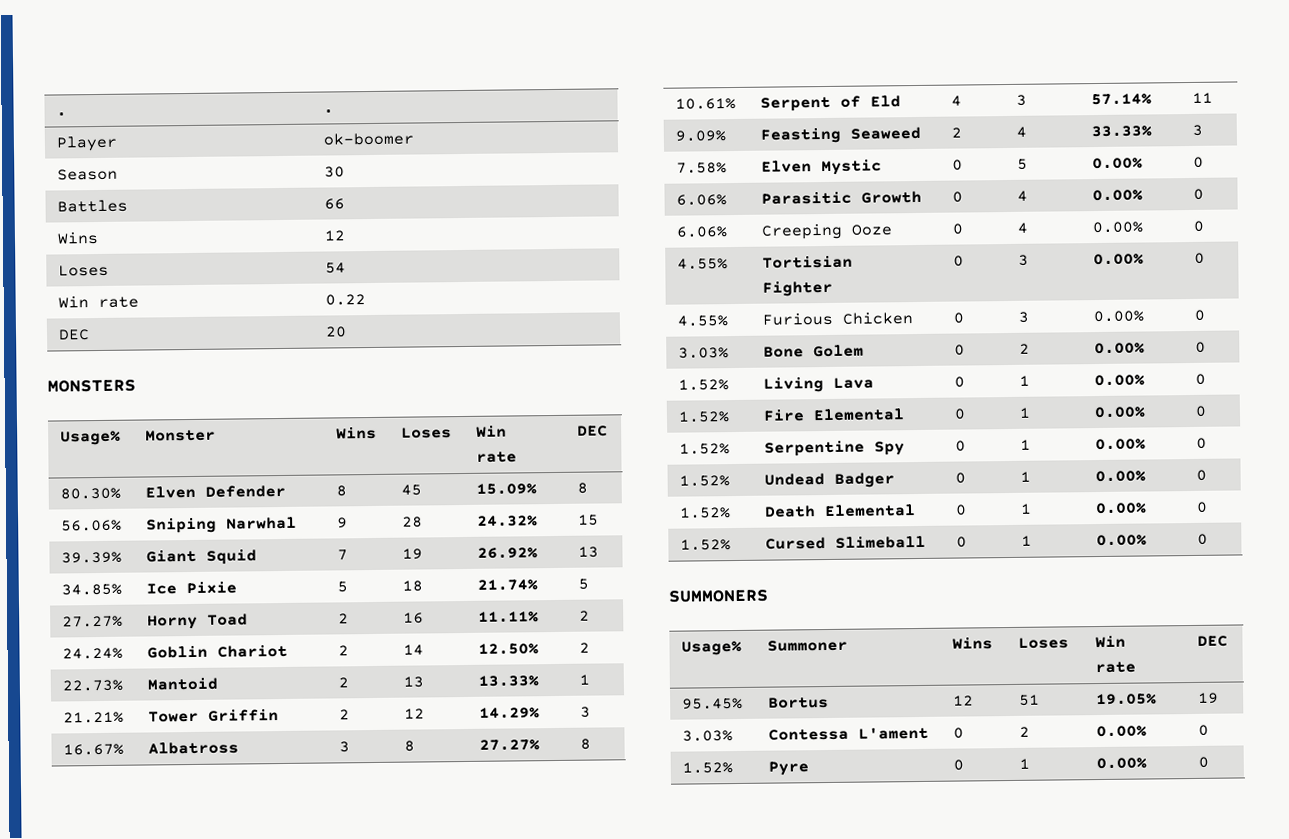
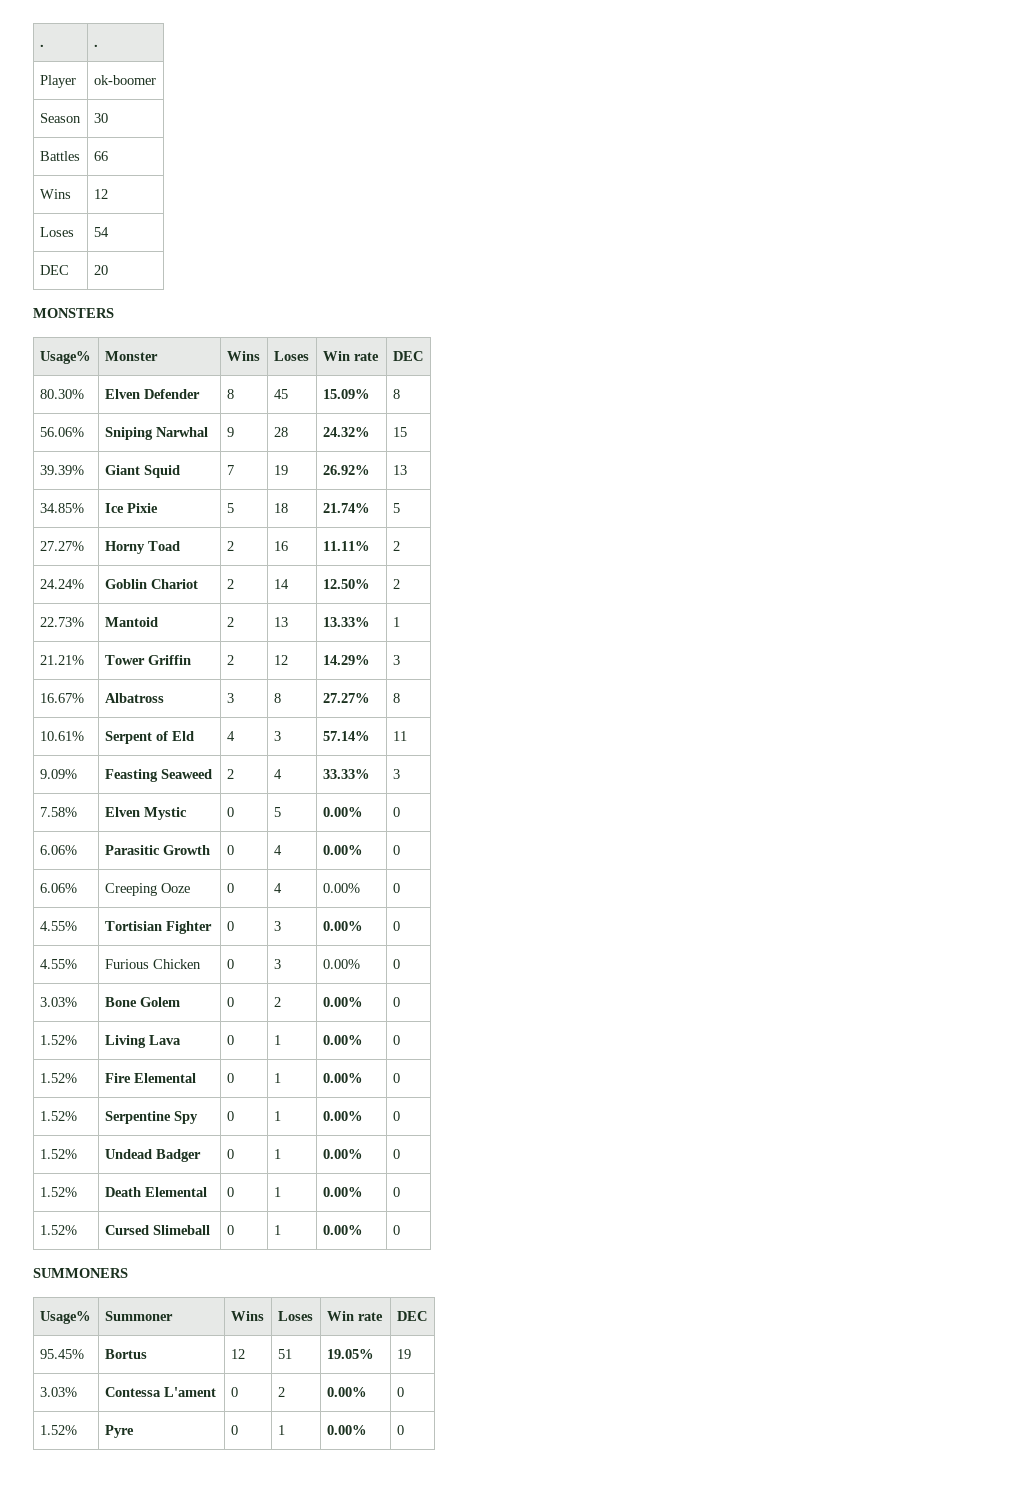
- Win rate | 0.22

